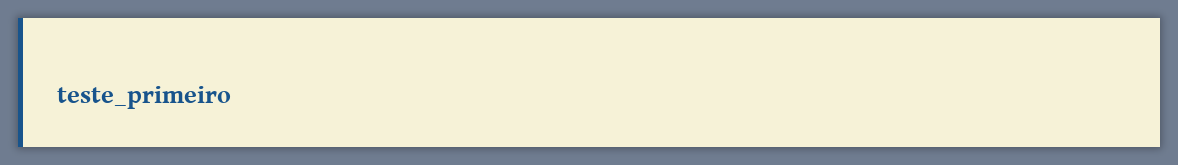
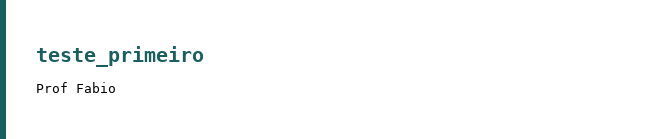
+ Prof Fabio

